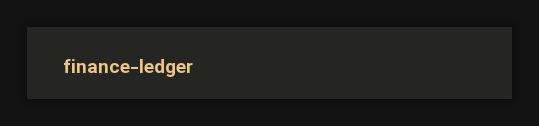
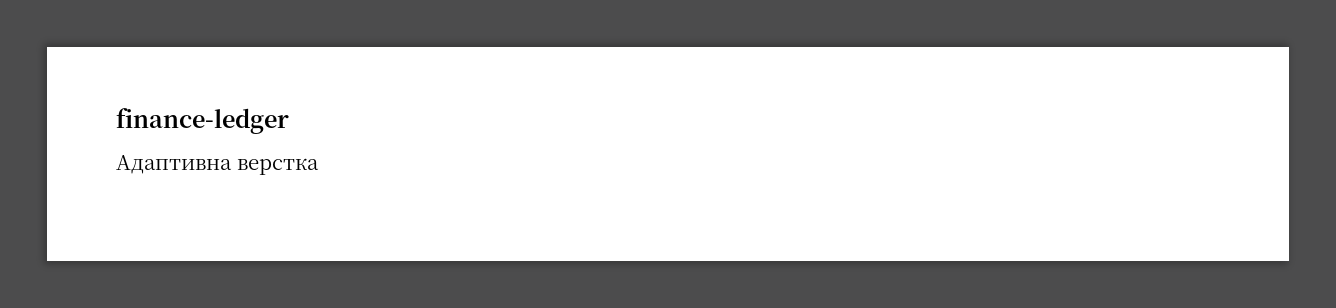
+ Адаптивна верстка

